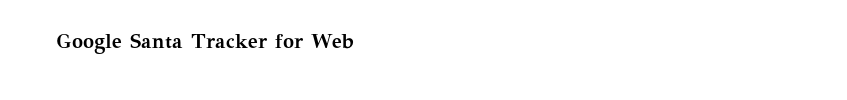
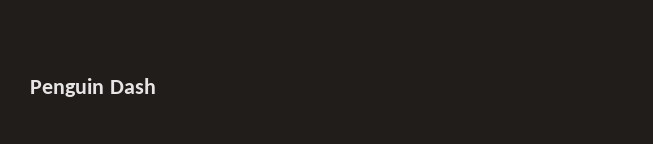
- Google Santa Tracker for Web
+ Penguin Dash

